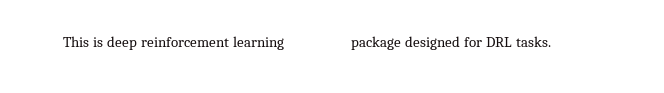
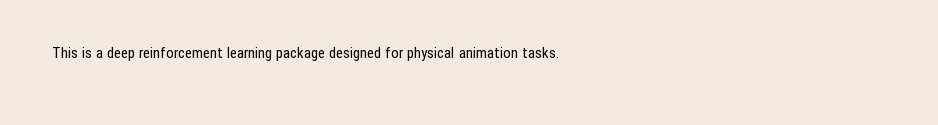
- This is deep reinforcement learning package designed for DRL tasks.
+ This is a deep reinforcement learning package designed for physical animation tasks.

